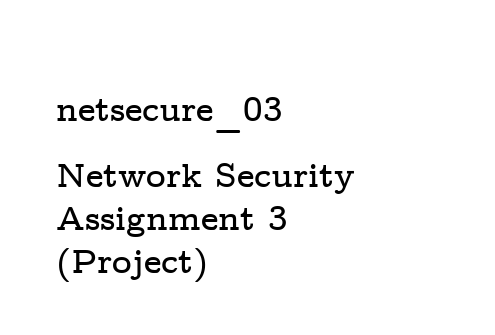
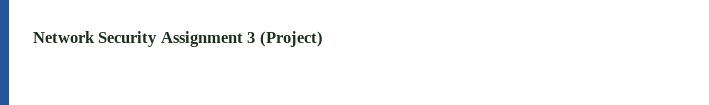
- netsecure_03

